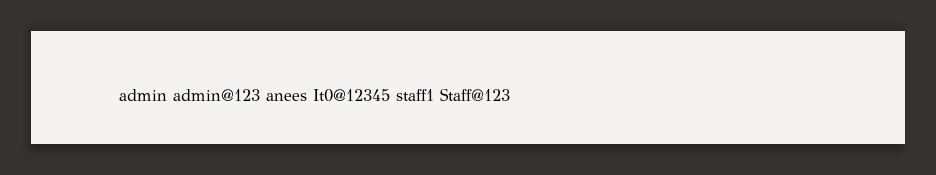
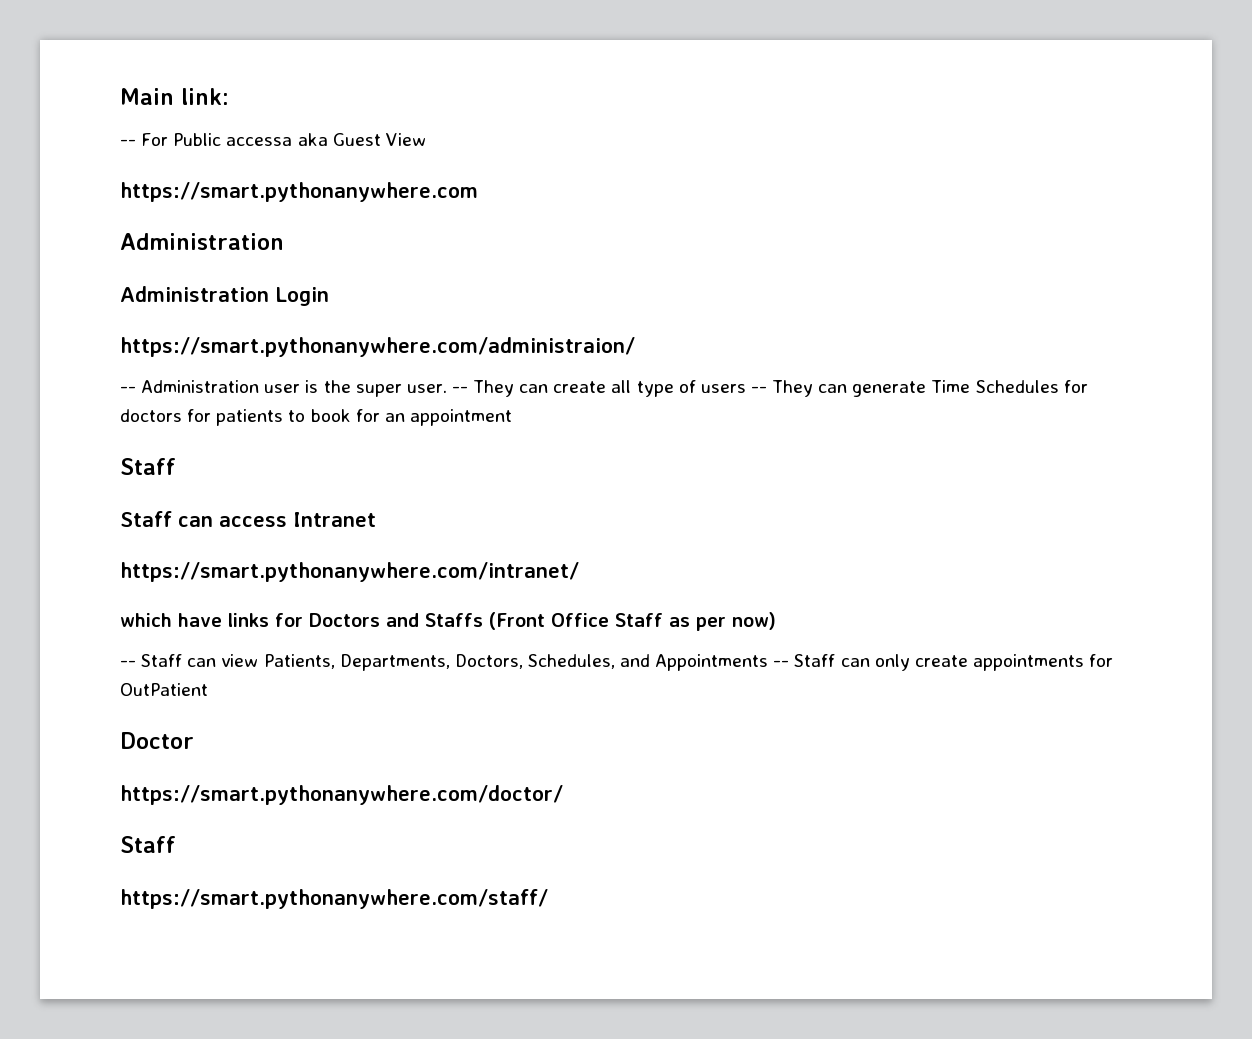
- admin admin@123 anees It0@12345 staff1 Staff@123
+ Main link:
+ -- For Public accessa aka Guest View
+ https://smart.pythonanywhere.com
+ Administration
+ Administration Login
+ https://smart.pythonanywhere.com/administraion/
+ -- Administration user is the super user. -- They can create all type of users -- They can generate Time Schedules for doctors for patients to book for an appointment
+ Staff
+ Staff can access Intranet
+ https://smart.pythonanywhere.com/intranet/
+ which have links for Doctors and Staffs (Front Office Staff as per now)
+ -- Staff can view Patients, Departments, Doctors, Schedules, and Appointments -- Staff can only create appointments for OutPatient
+ Doctor
+ https://smart.pythonanywhere.com/doctor/
+ Staff
+ https://smart.pythonanywhere.com/staff/

